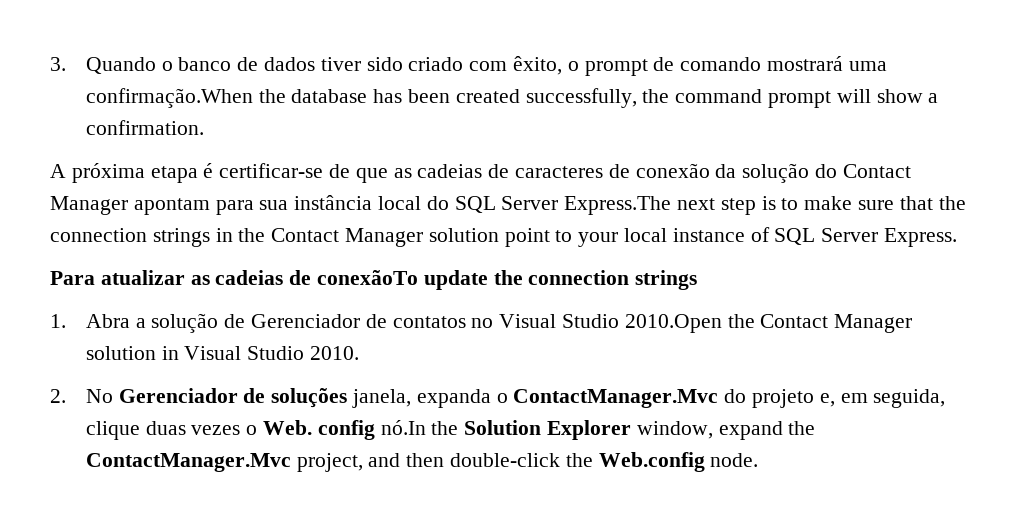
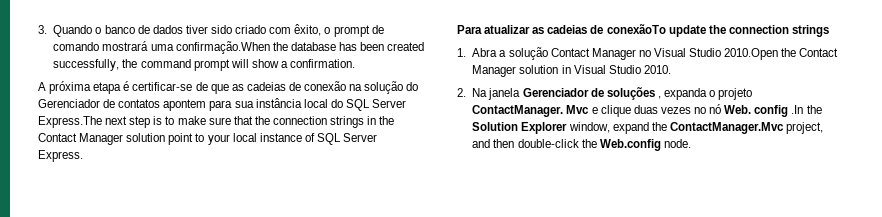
- A próxima etapa é certificar-se de que as cadeias de caracteres de conexão da solução do Contact Manager apontam para sua instância local do SQL Server Express.The next step is to make sure that the connection strings in the Contact Manager solution point to your local instance of SQL Server Express.
+ A próxima etapa é certificar-se de que as cadeias de conexão na solução do Gerenciador de contatos apontem para sua instância local do SQL Server Express.The next step is to make sure that the connection strings in the Contact Manager solution point to your local instance of SQL Server Express.
- 1. Abra a solução de Gerenciador de contatos no Visual Studio 2010.Open the Contact Manager solution in Visual Studio 2010.
+ 1. Abra a solução Contact Manager no Visual Studio 2010.Open the Contact Manager solution in Visual Studio 2010.
- 2. No Gerenciador de soluções janela, expanda o ContactManager.Mvc do projeto e, em seguida, clique duas vezes o Web. config nó.In the Solution Explorer window, expand the ContactManager.Mvc project, and then double-click the Web.config node.
+ 2. Na janela Gerenciador de soluções , expanda o projeto ContactManager. Mvc e clique duas vezes no nó Web. config .In the Solution Explorer window, expand the ContactManager.Mvc project, and then double-click the Web.config node.

